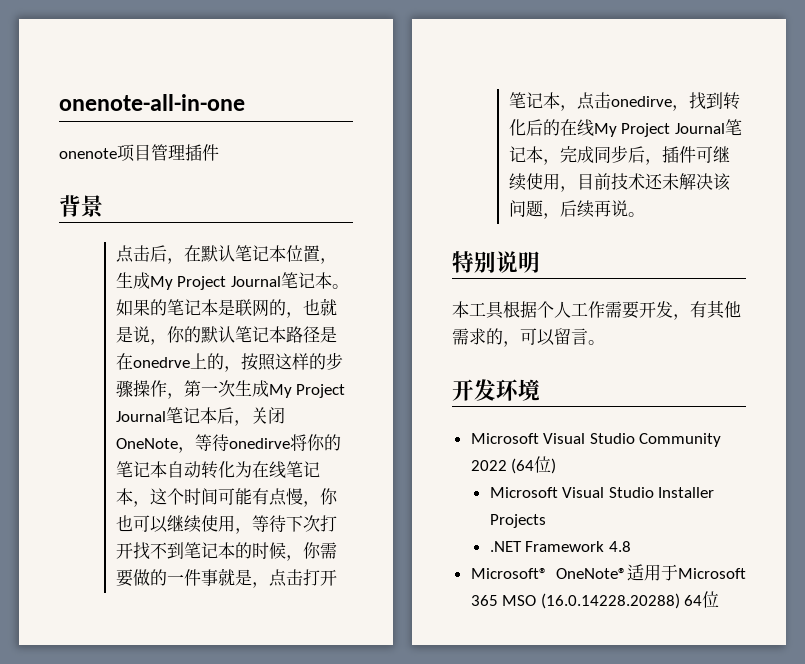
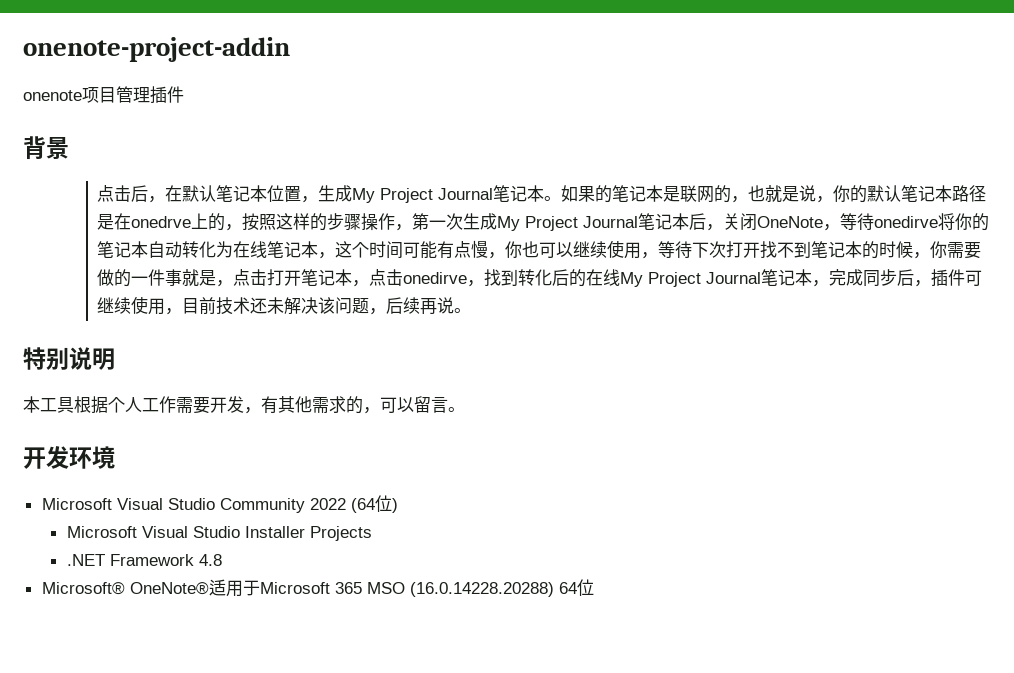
- onenote-all-in-one
+ onenote-project-addin

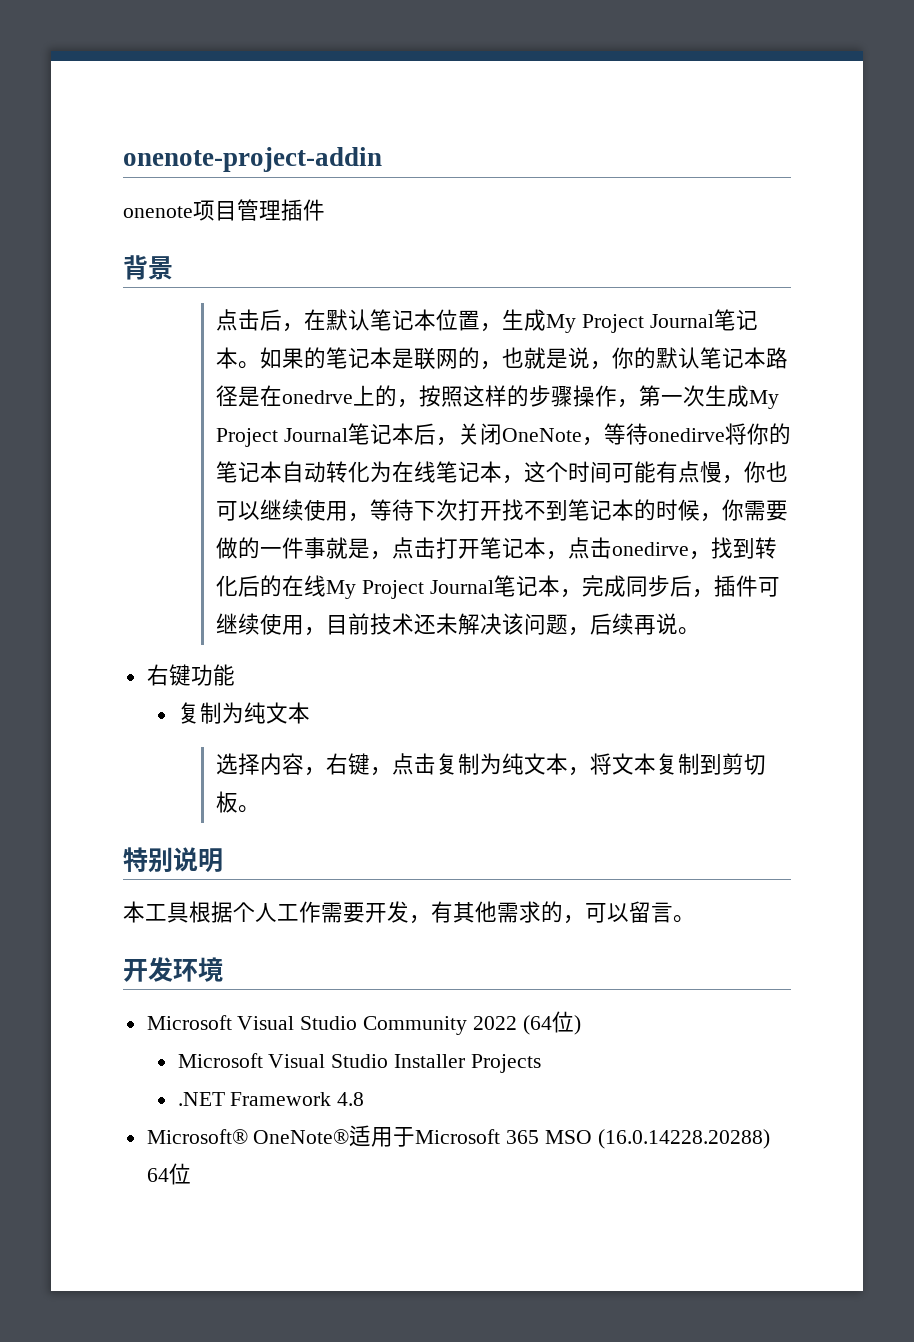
+ 右键功能
+ 复制为纯文本
+ 选择内容，右键，点击复制为纯文本，将文本复制到剪切板。

